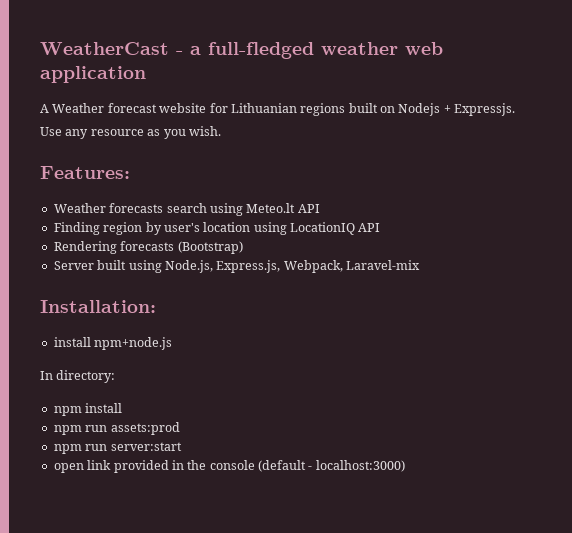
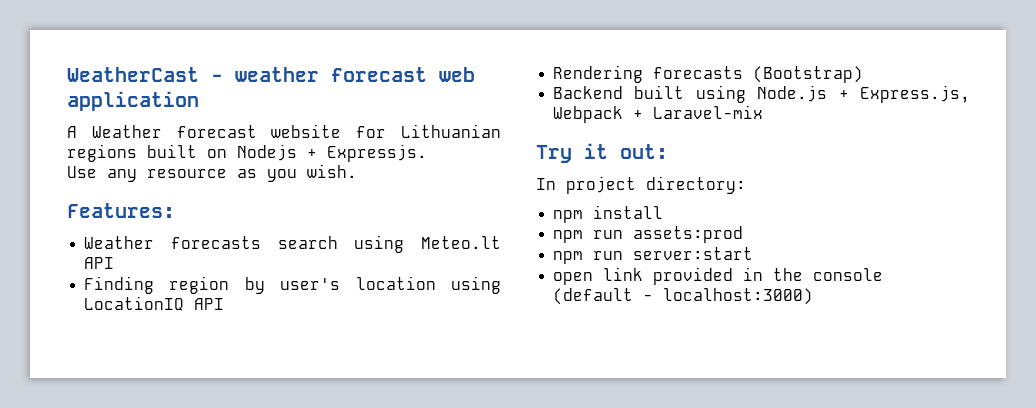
- WeatherCast - a full-fledged weather web application
+ WeatherCast - weather forecast web application
- Server built using Node.js, Express.js, Webpack, Laravel-mix
- Installation:
- install npm+node.js
+ Backend built using Node.js + Express.js, Webpack + Laravel-mix
+ Try it out:
- In directory:
+ In project directory:

